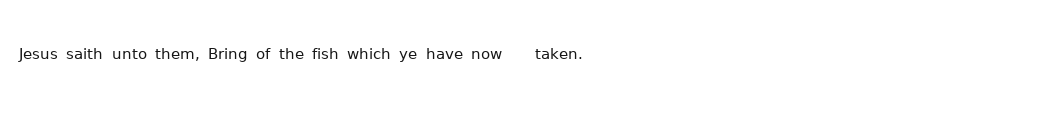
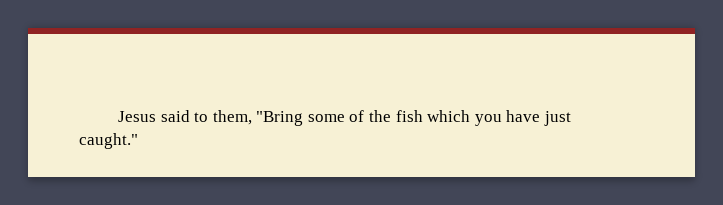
- Jesus saith unto them, Bring of the fish which ye have now taken.
+ Jesus said to them, "Bring some of the fish which you have just caught."

